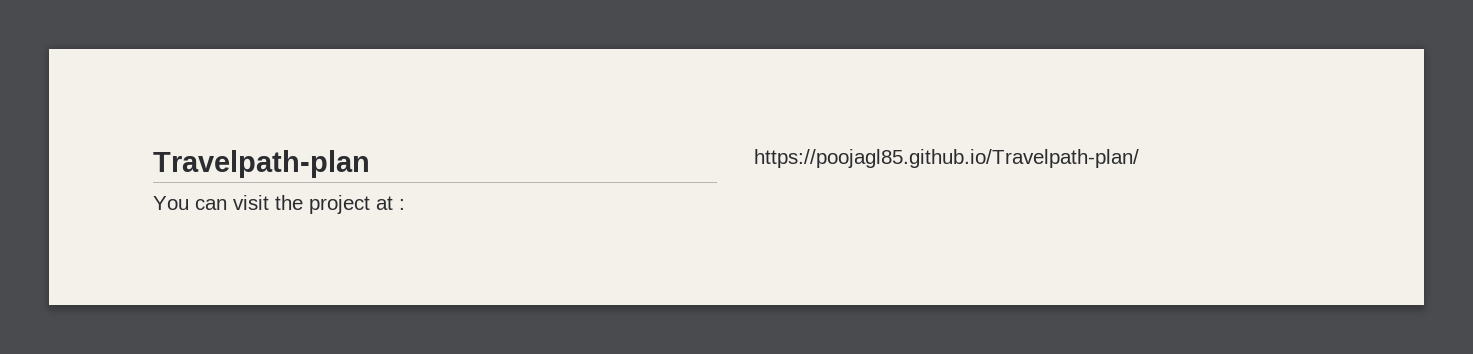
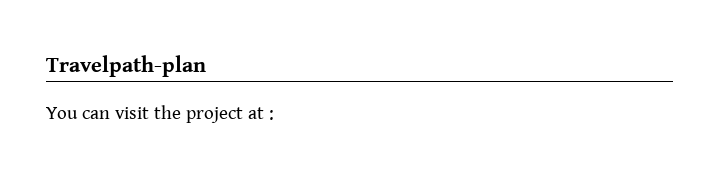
- You can visit the project at : https://poojagl85.github.io/Travelpath-plan/
+ You can visit the project at :

